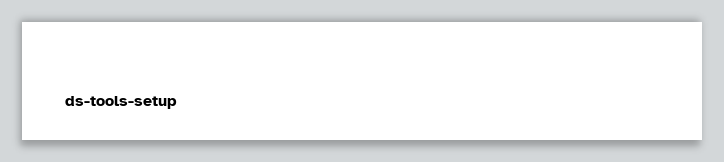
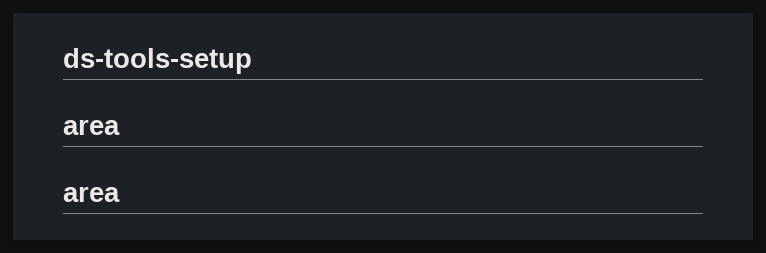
  ds-tools-setup
+ area
+ area

